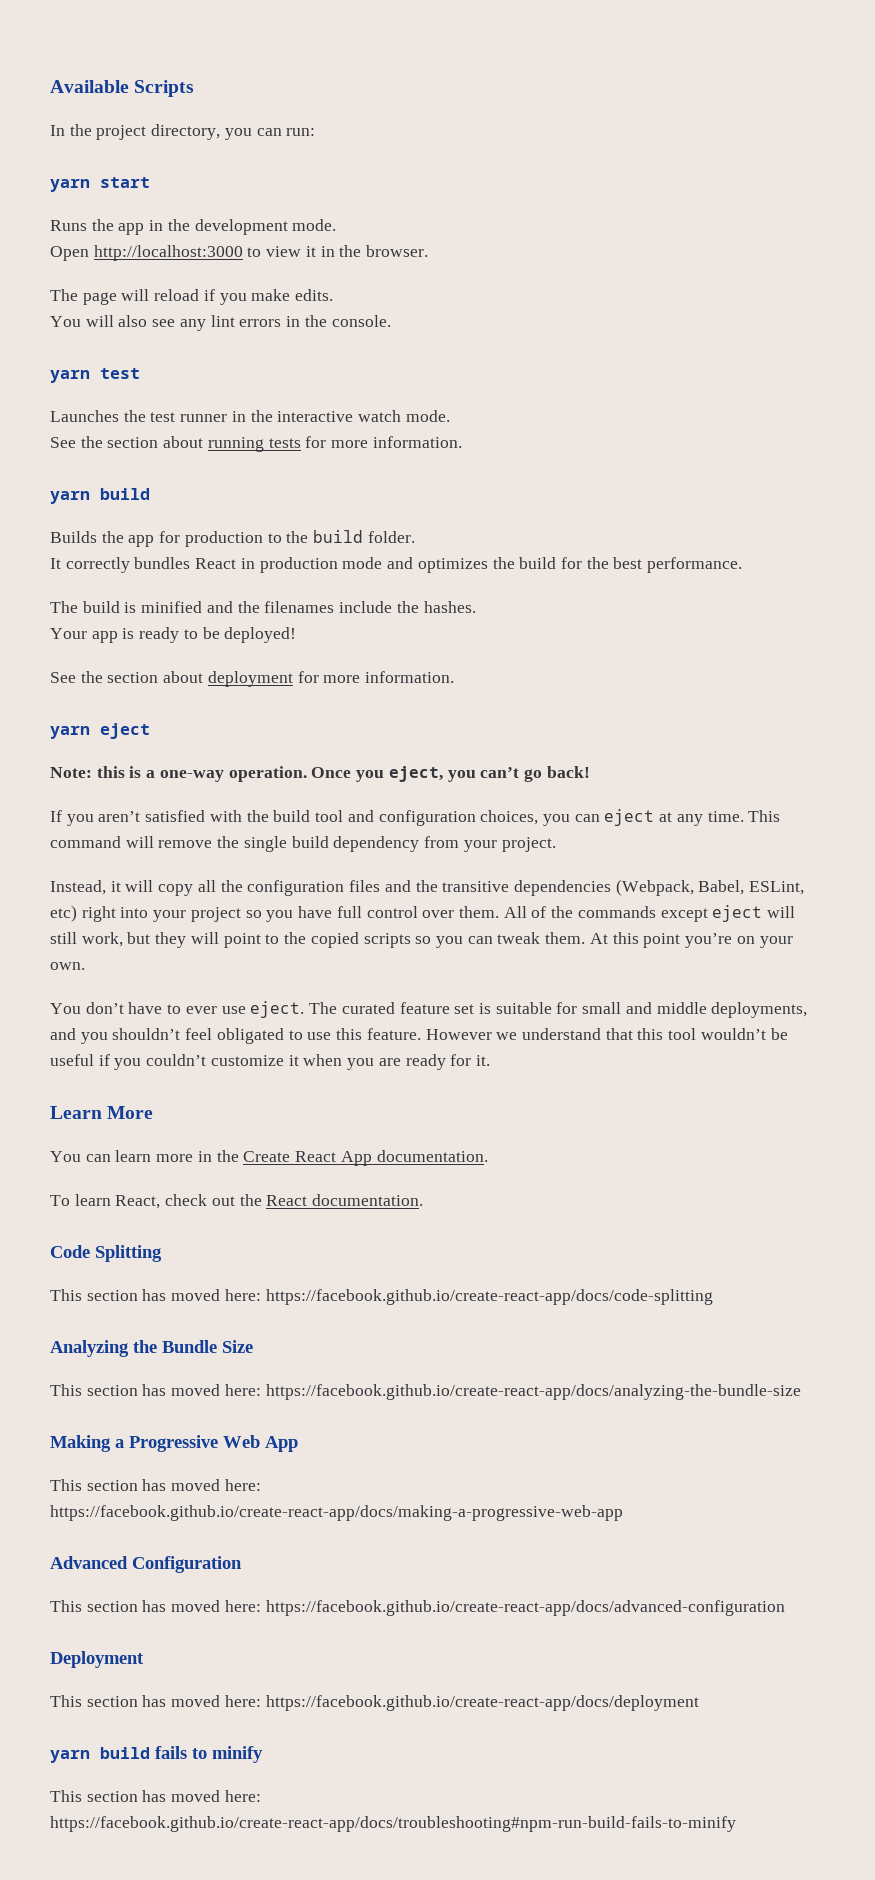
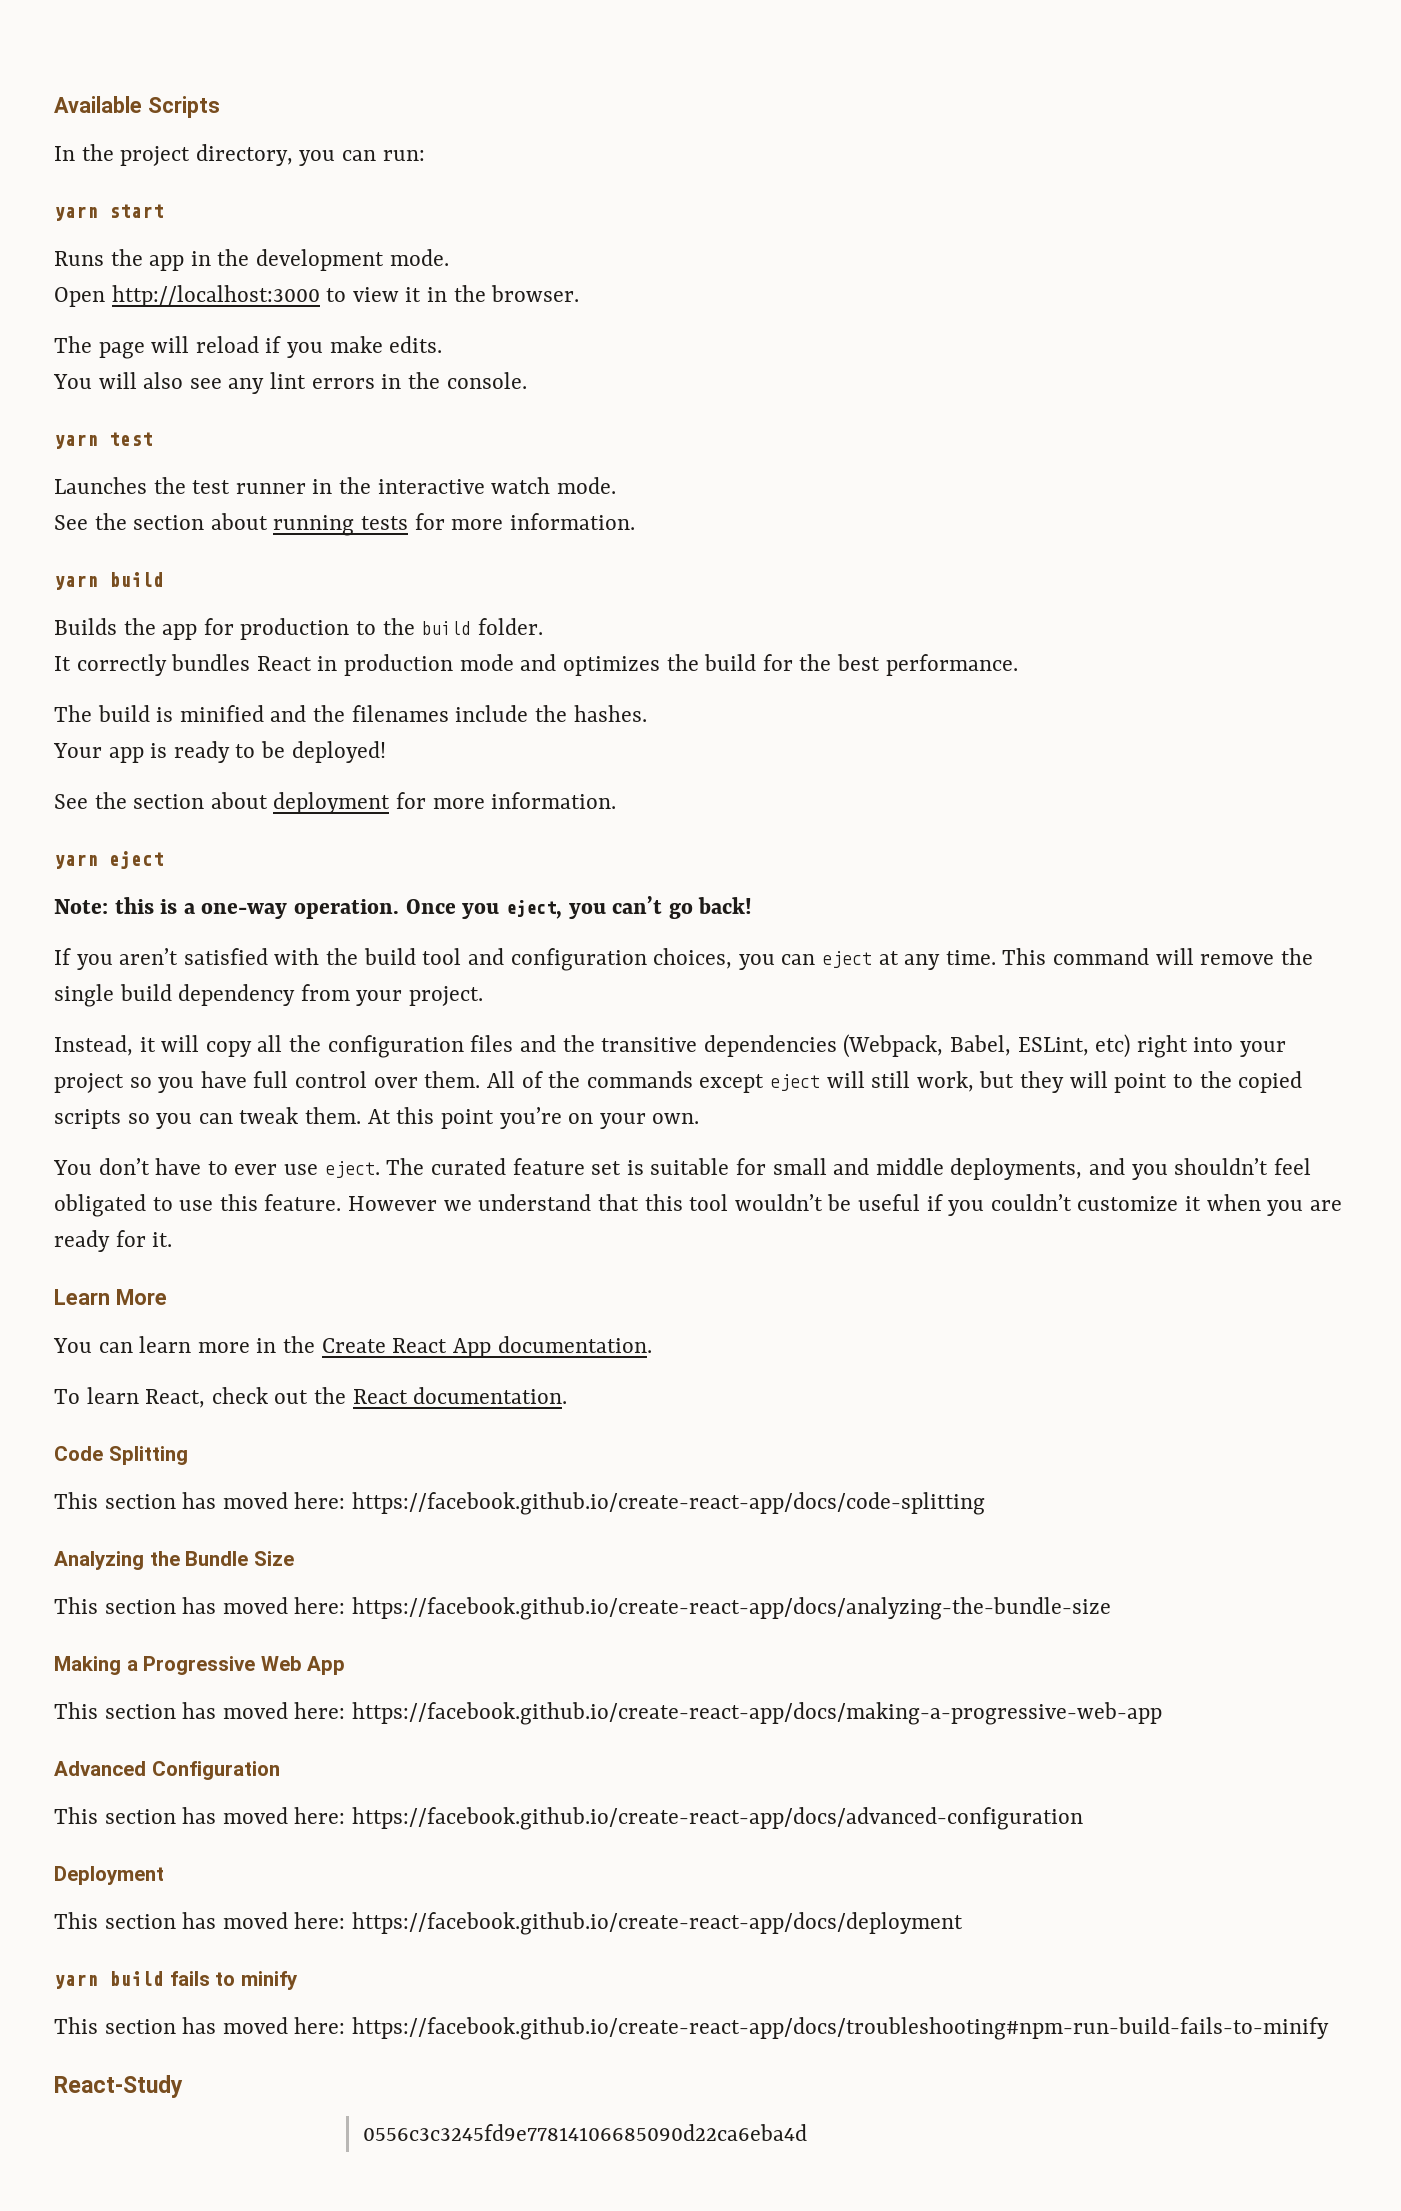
+ React-Study
+ 0556c3c3245fd9e77814106685090d22ca6eba4d

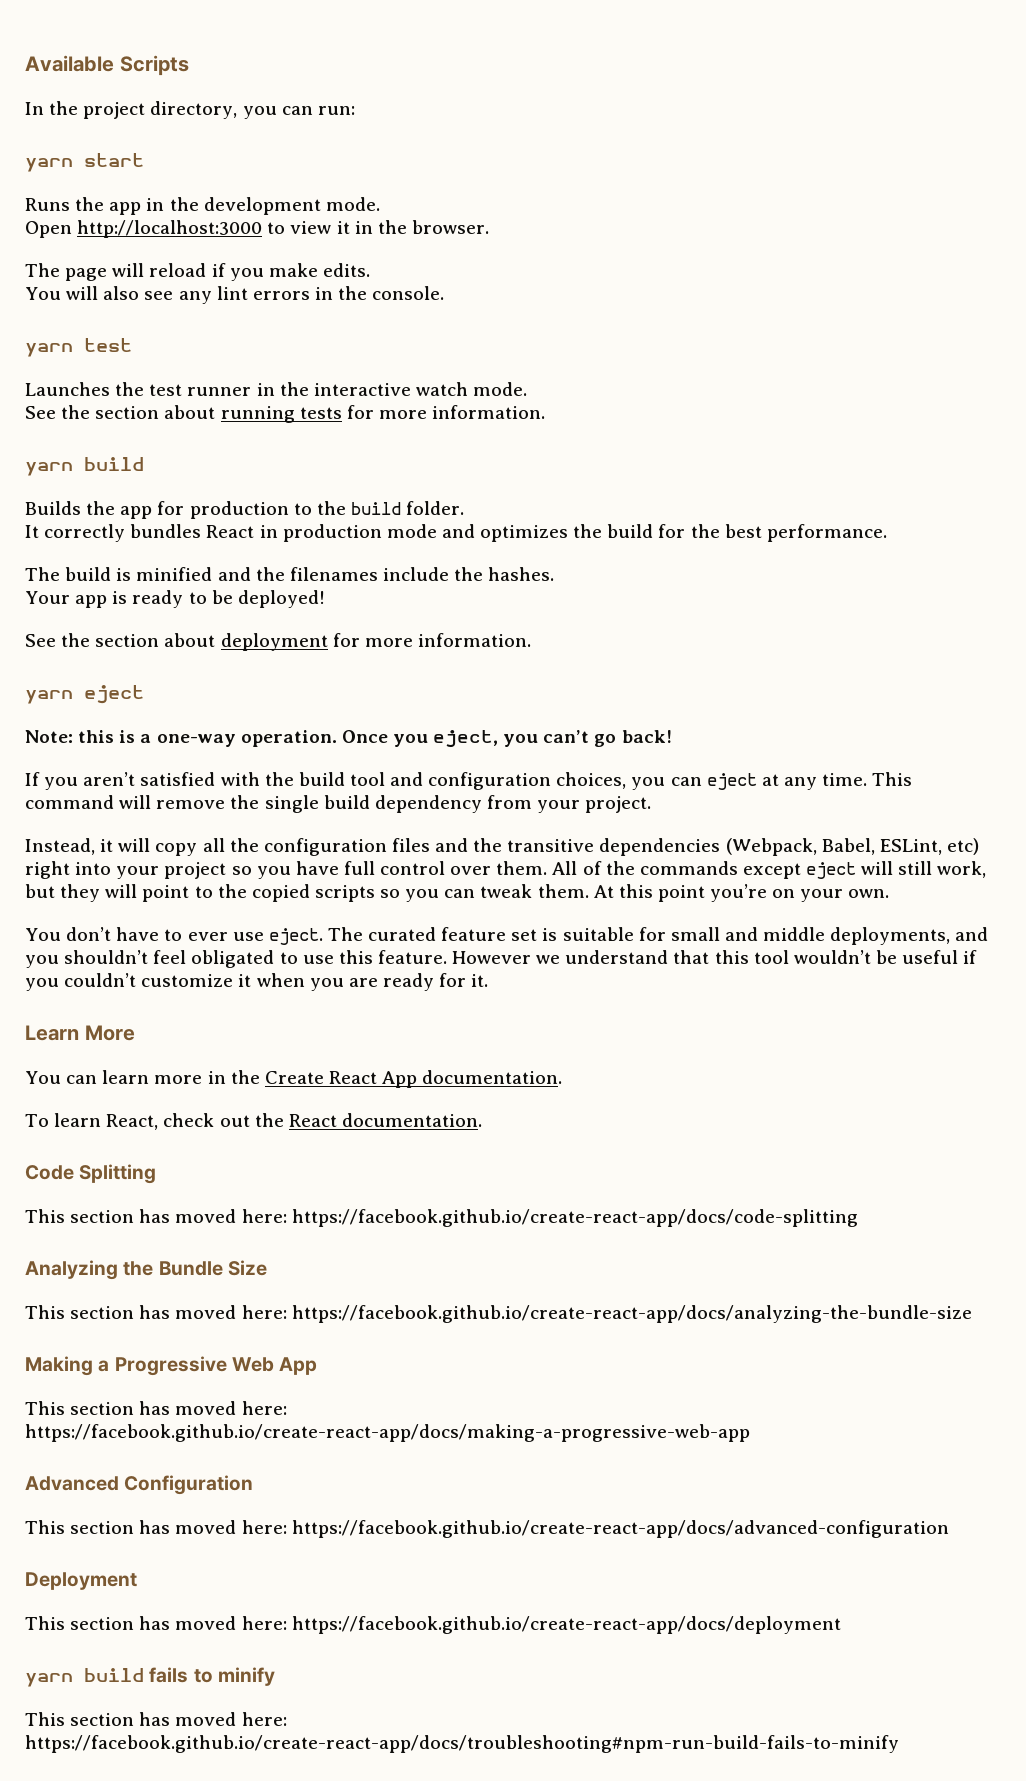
- React-Study
- 0556c3c3245fd9e77814106685090d22ca6eba4d

